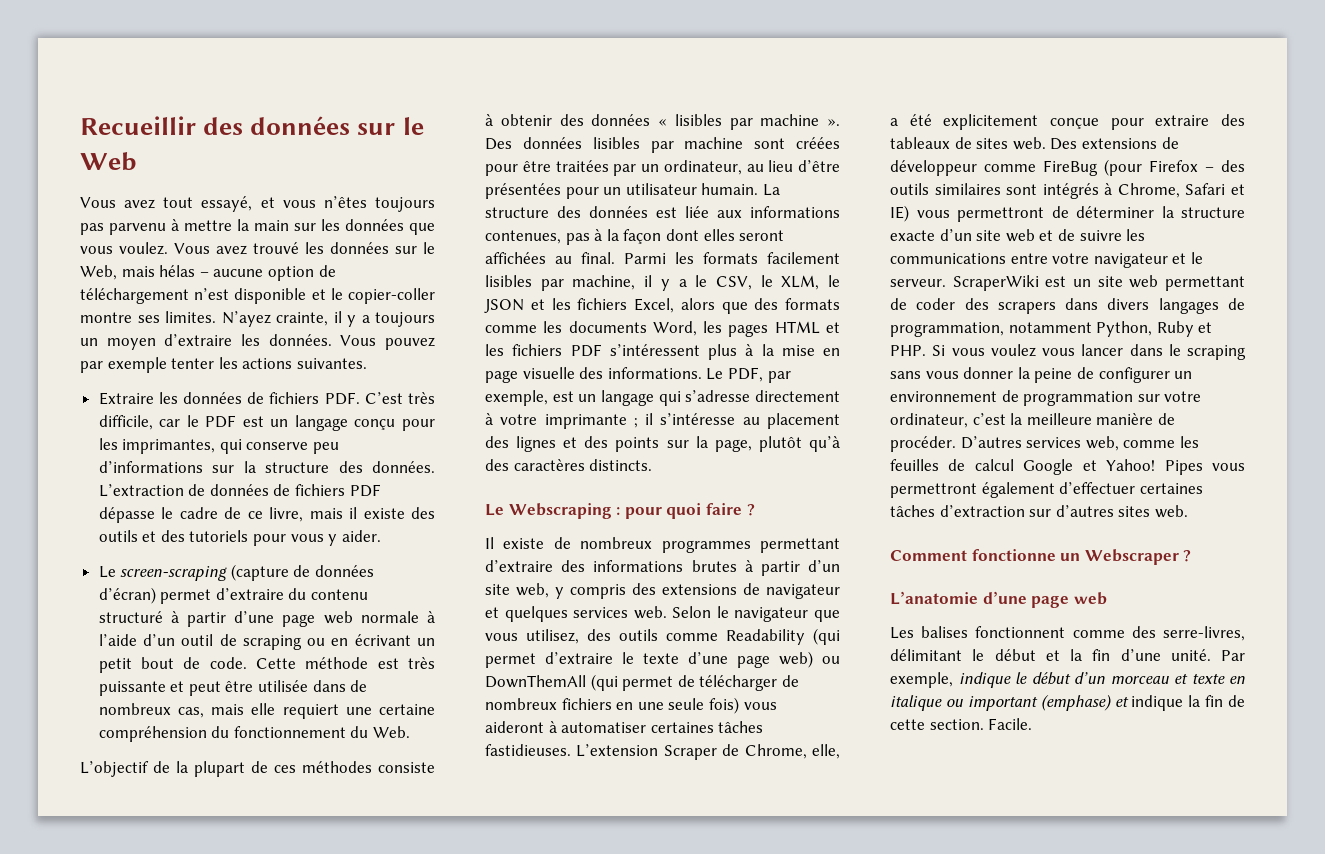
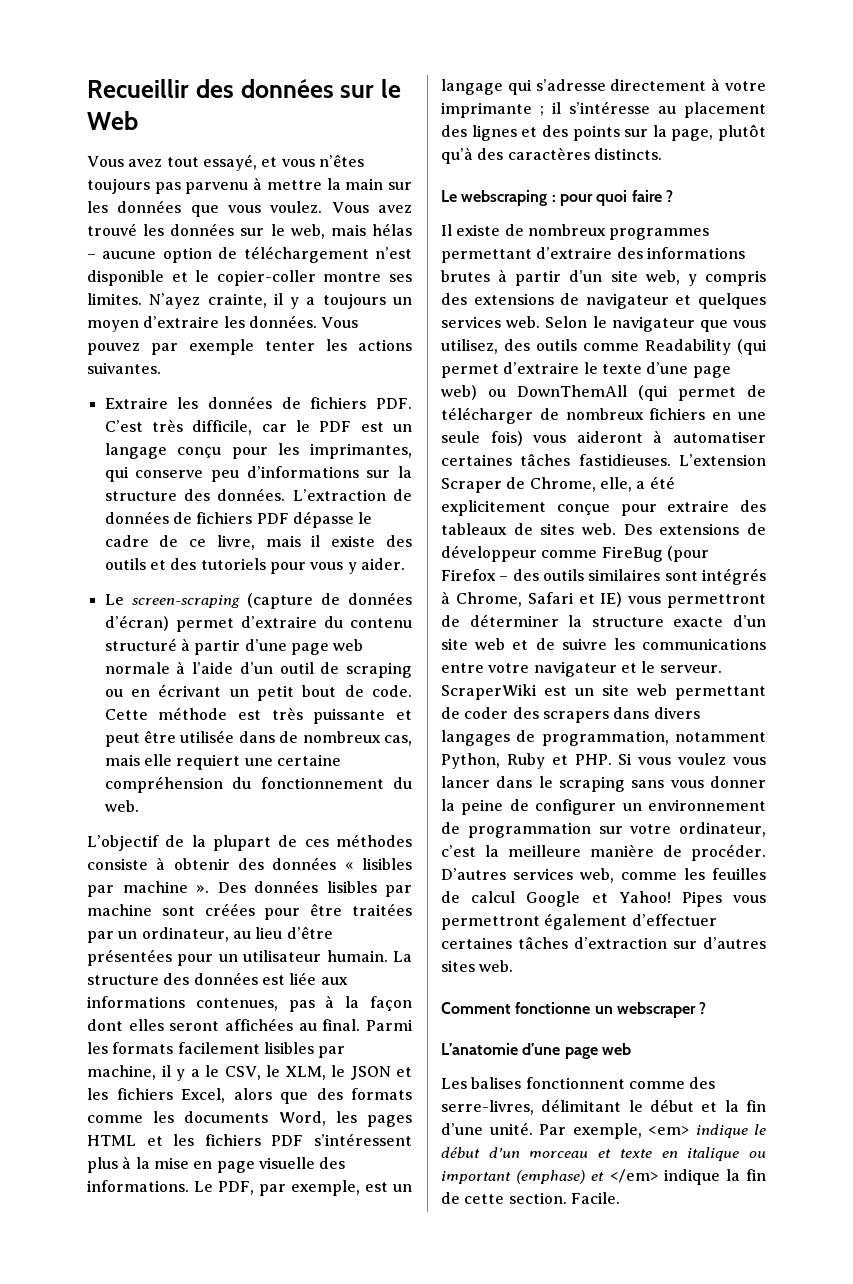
- Vous avez trouvé les données sur le Web, mais hélas – aucune option de téléchargement n’est disponible et le copier-coller montre ses limites.
+ Vous avez trouvé les données sur le web, mais hélas – aucune option de téléchargement n’est disponible et le copier-coller montre ses limites.
- Cette méthode est très puissante et peut être utilisée dans de nombreux cas, mais elle requiert une certaine compréhension du fonctionnement du Web.
+ Cette méthode est très puissante et peut être utilisée dans de nombreux cas, mais elle requiert une certaine compréhension du fonctionnement du web.
- Le Webscraping : pour quoi faire ?
+ Le webscraping : pour quoi faire ?
- Comment fonctionne un Webscraper ?
+ Comment fonctionne un webscraper ?
- Par exemple, indique le début d’un morceau et texte en italique ou important (emphase) et indique la fin de cette section.
+ Par exemple, <em> indique le début d’un morceau et texte en italique ou important (emphase) et </em> indique la fin de cette section.

